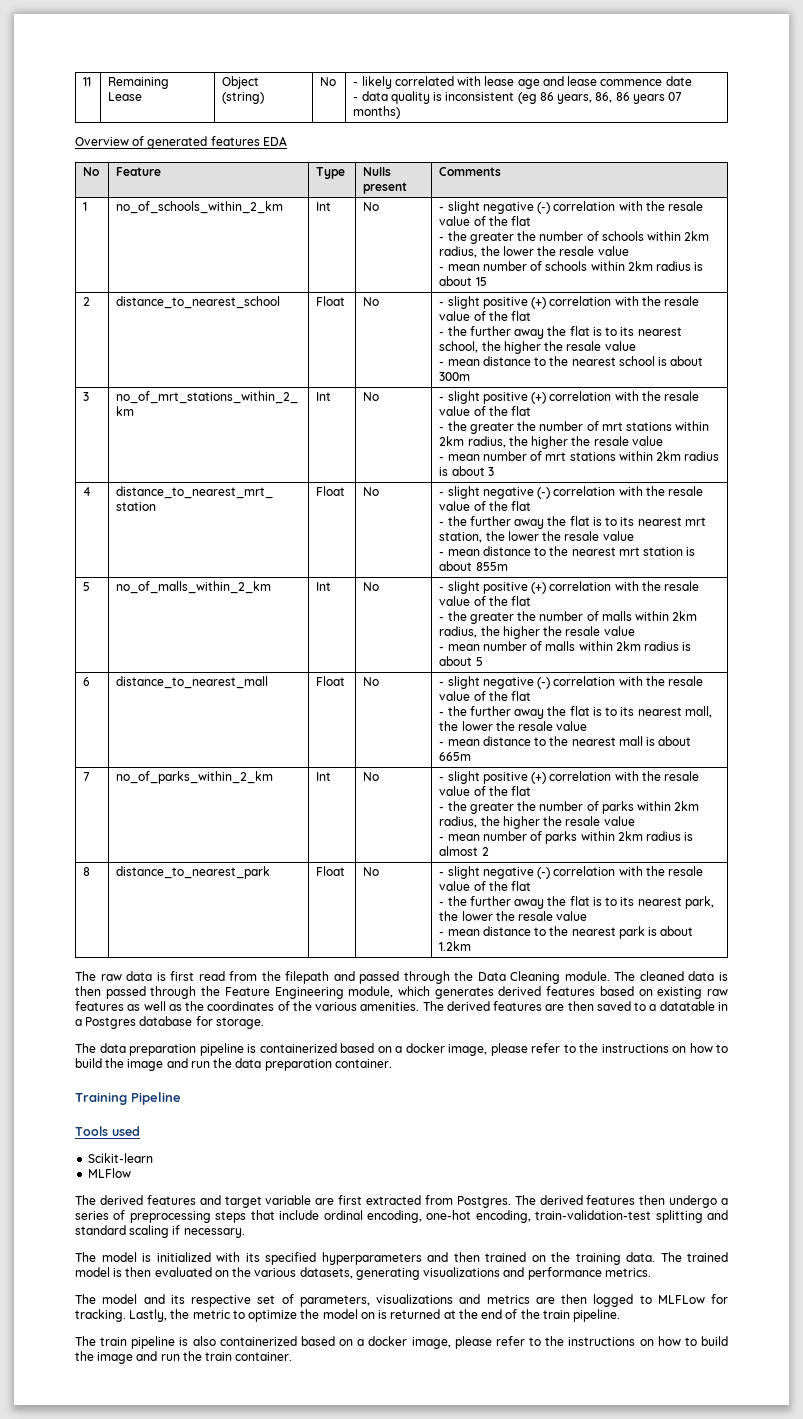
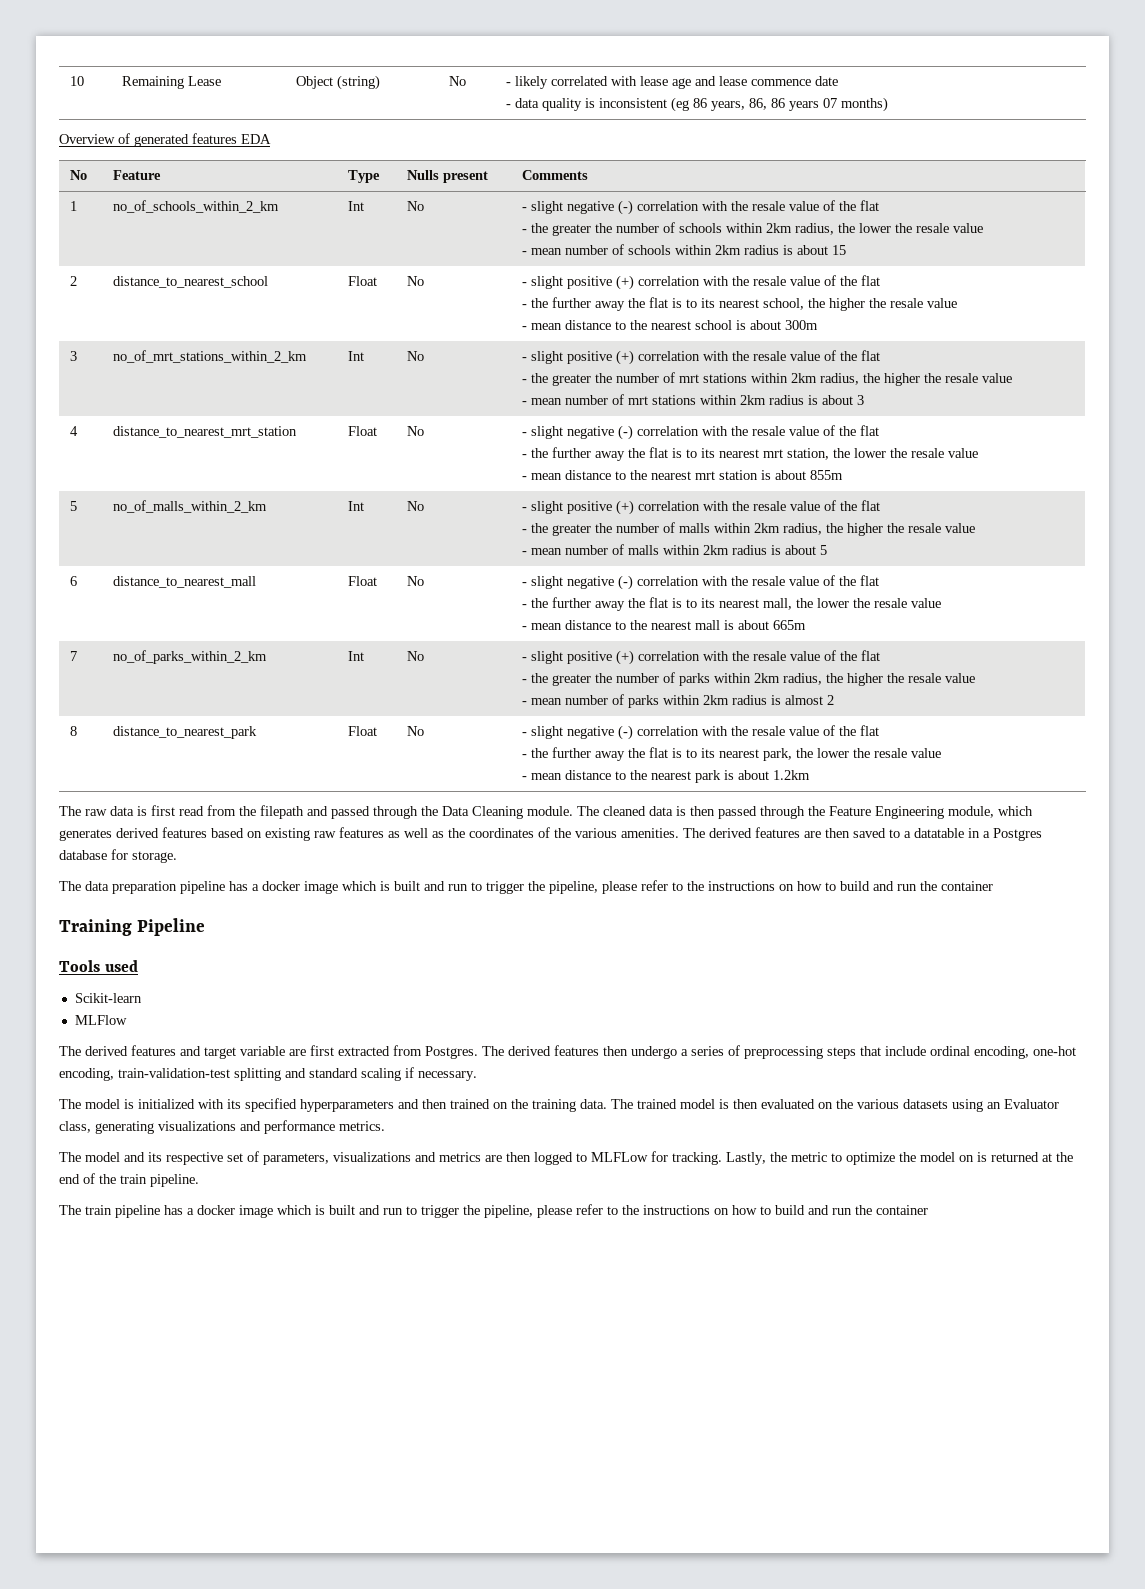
- 11 | Remaining Lease | Object (string) | No | - likely correlated with lease age and lease commence date
+ 10 | Remaining Lease | Object (string) | No | - likely correlated with lease age and lease commence date
- The data preparation pipeline is containerized based on a docker image, please refer to the instructions on how to build the image and run the data preparation container.
+ The data preparation pipeline has a docker image which is built and run to trigger the pipeline, please refer to the instructions on how to build and run the container
- The trained model is then evaluated on the various datasets, generating visualizations and performance metrics.
+ The trained model is then evaluated on the various datasets using an Evaluator class, generating visualizations and performance metrics.
- The train pipeline is also containerized based on a docker image, please refer to the instructions on how to build the image and run the train container.
+ The train pipeline has a docker image which is built and run to trigger the pipeline, please refer to the instructions on how to build and run the container

